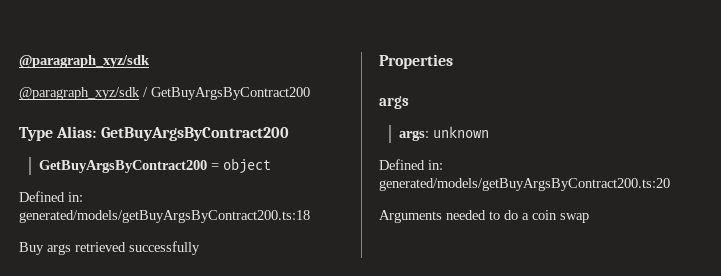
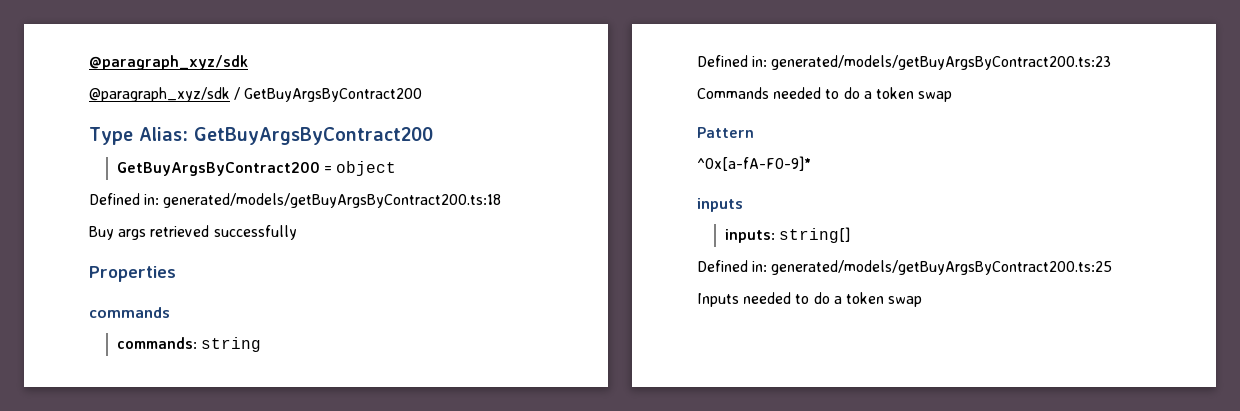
  Properties
- args
- args: unknown
- Defined in: generated/models/getBuyArgsByContract200.ts:20
- Arguments needed to do a coin swap
+ commands
+ commands: string
+ Defined in: generated/models/getBuyArgsByContract200.ts:23
+ Commands needed to do a token swap
+ Pattern
+ ^0x[a-fA-F0-9]*
+ inputs
+ inputs: string[]
+ Defined in: generated/models/getBuyArgsByContract200.ts:25
+ Inputs needed to do a token swap

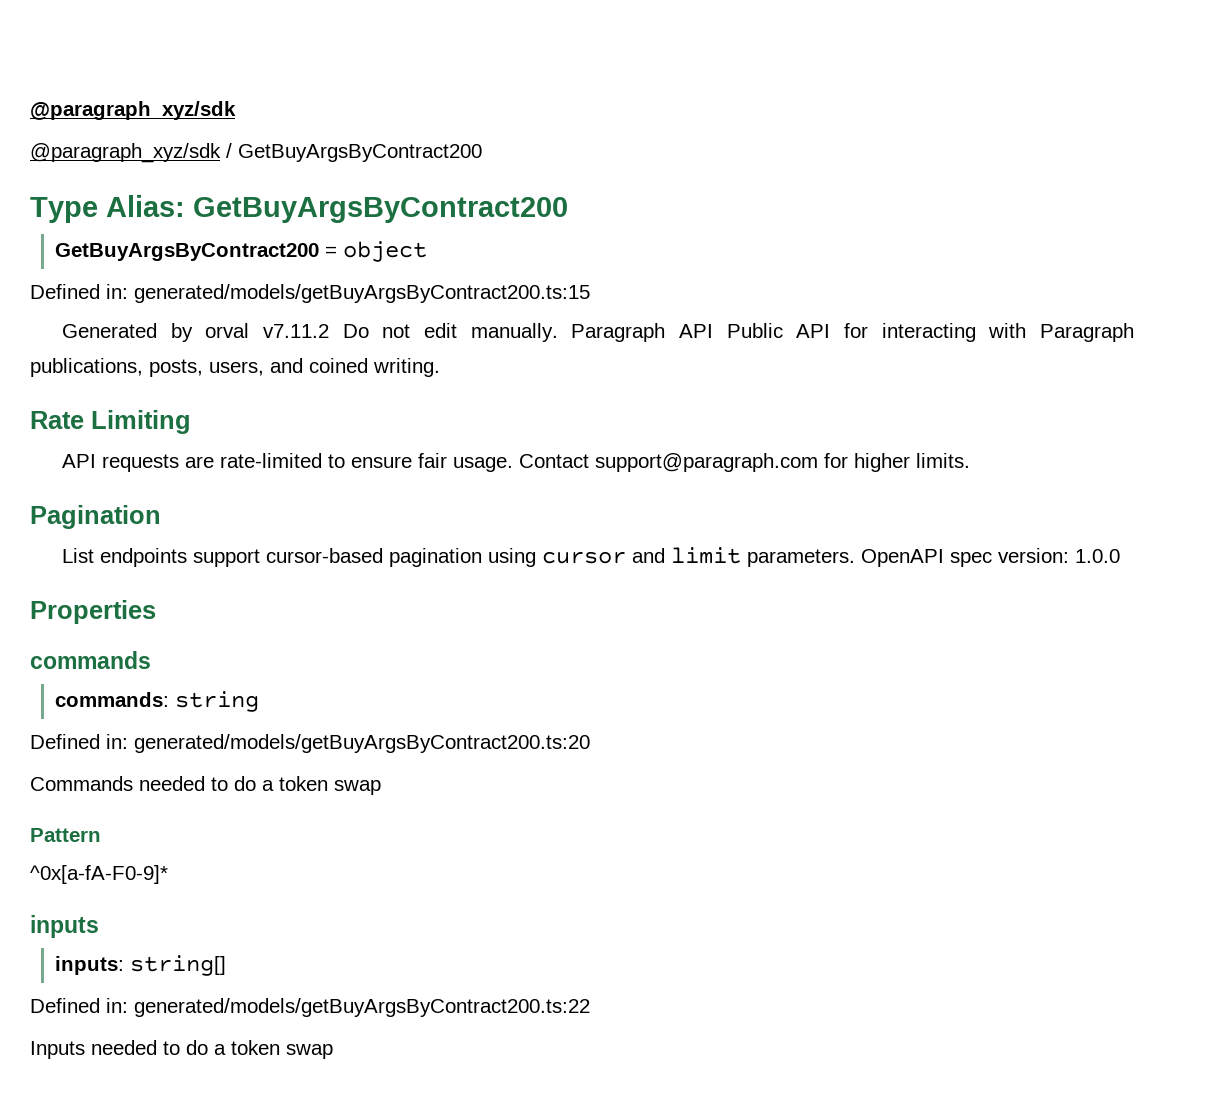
- Defined in: generated/models/getBuyArgsByContract200.ts:18
- Buy args retrieved successfully
+ Defined in: generated/models/getBuyArgsByContract200.ts:15
+ Generated by orval v7.11.2 Do not edit manually. Paragraph API Public API for interacting with Paragraph publications, posts, users, and coined writing.
+ Rate Limiting
+ API requests are rate-limited to ensure fair usage. Contact support@paragraph.com for higher limits.
+ Pagination
+ List endpoints support cursor-based pagination using cursor and limit parameters. OpenAPI spec version: 1.0.0
- Defined in: generated/models/getBuyArgsByContract200.ts:23
+ Defined in: generated/models/getBuyArgsByContract200.ts:20
- Defined in: generated/models/getBuyArgsByContract200.ts:25
+ Defined in: generated/models/getBuyArgsByContract200.ts:22

